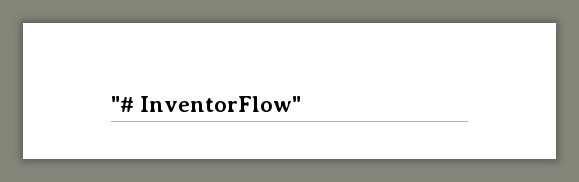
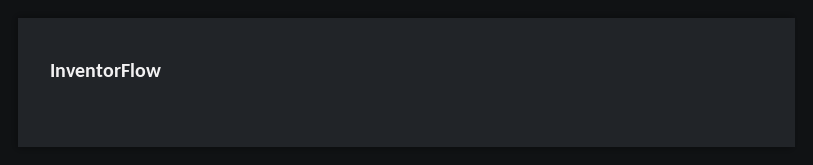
- "# InventorFlow"
+ InventorFlow

